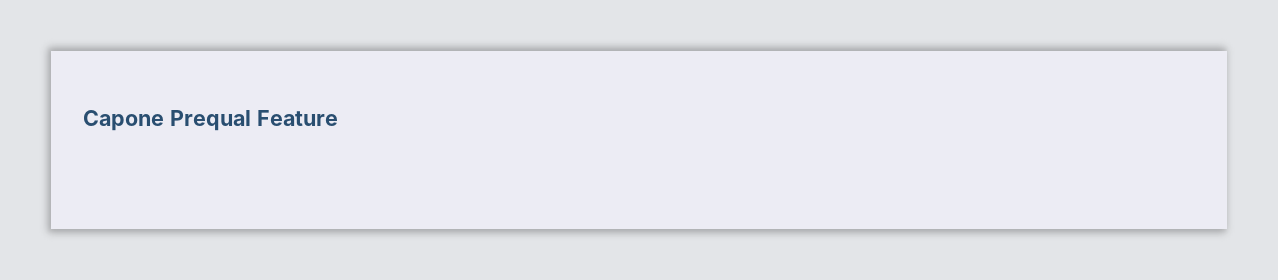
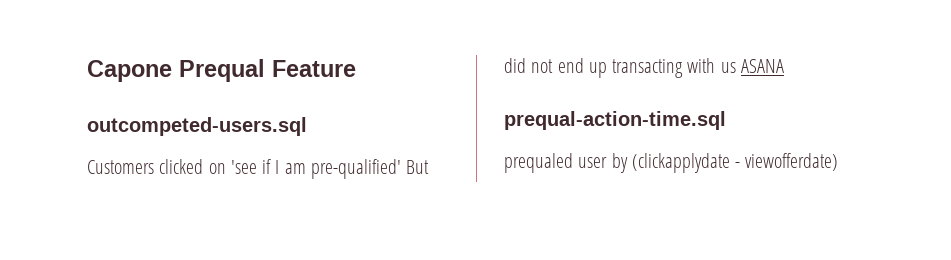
+ outcompeted-users.sql
+ Customers clicked on 'see if I am pre-qualified' But did not end up transacting with us ASANA
+ prequal-action-time.sql
+ prequaled user by (clickapplydate - viewofferdate)

